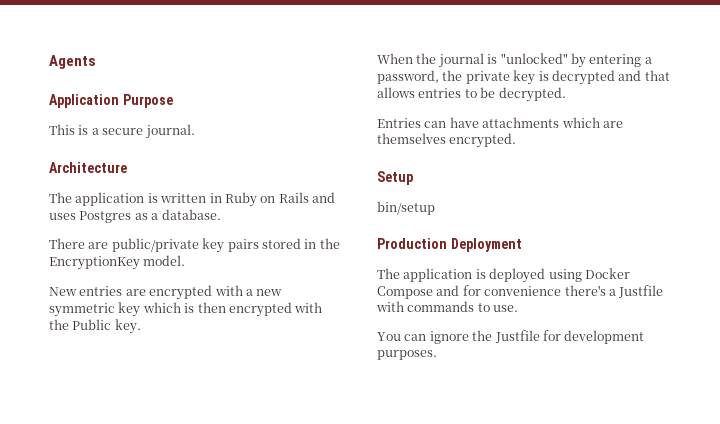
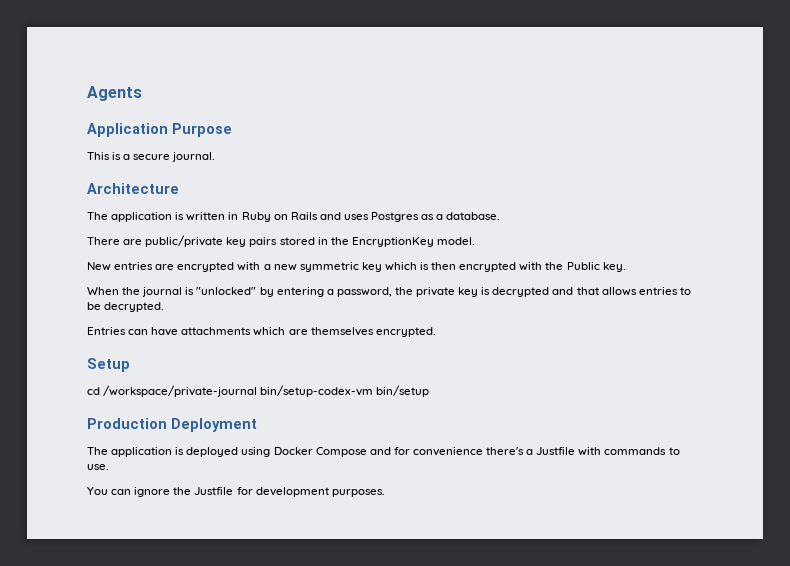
- bin/setup
+ cd /workspace/private-journal bin/setup-codex-vm bin/setup

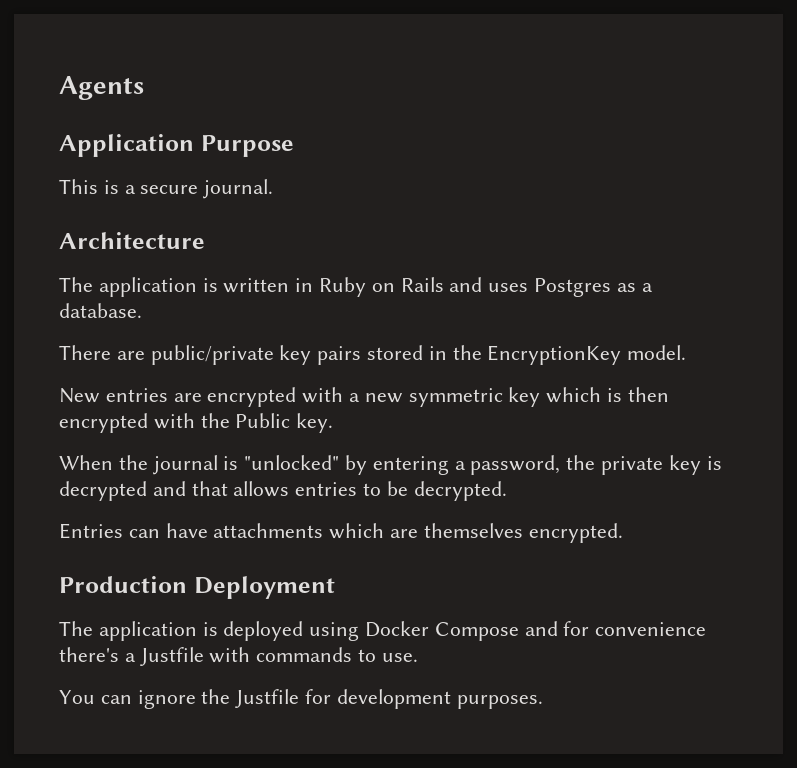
- Setup
- cd /workspace/private-journal bin/setup-codex-vm bin/setup

